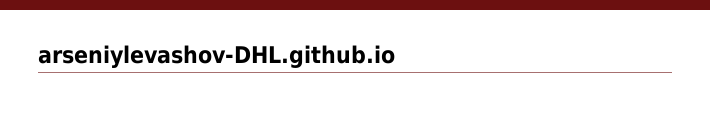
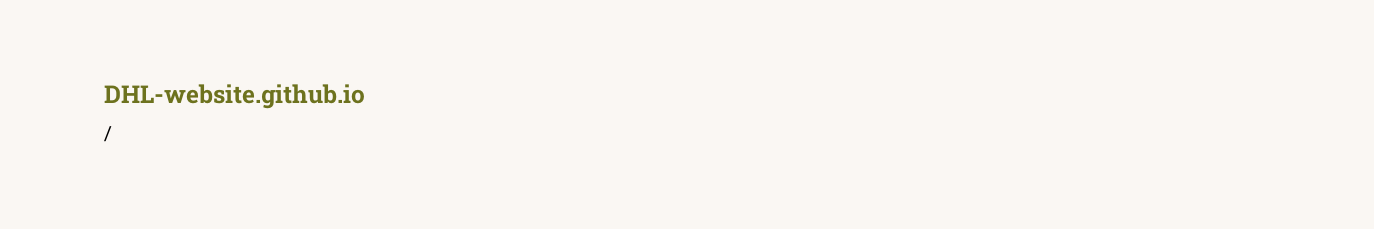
- arseniylevashov-DHL.github.io
+ DHL-website.github.io
+ /

